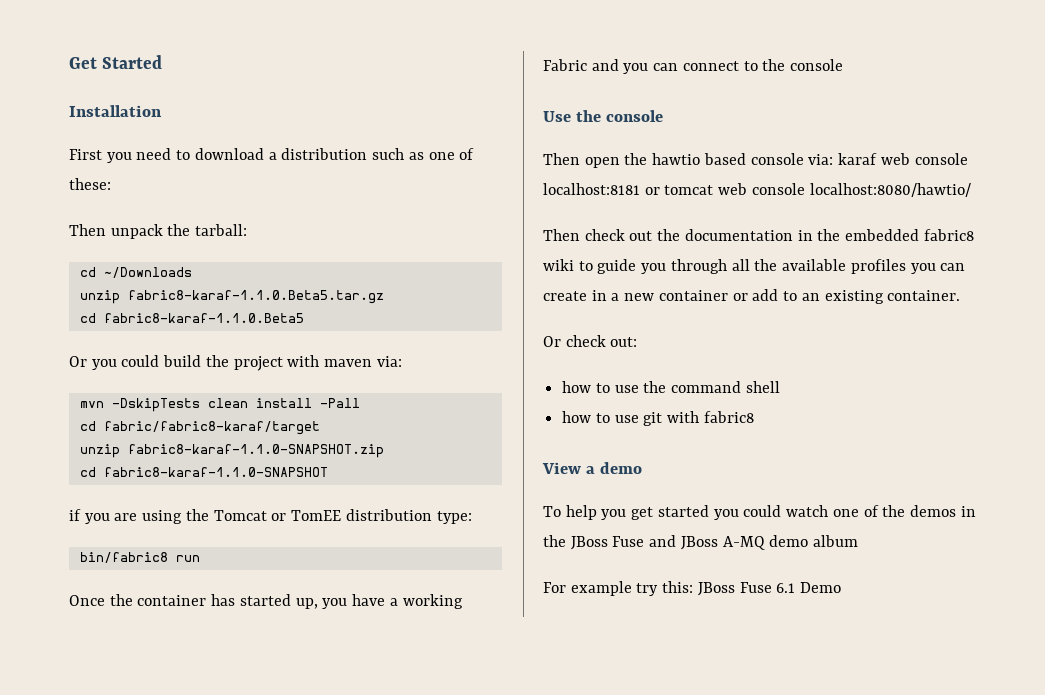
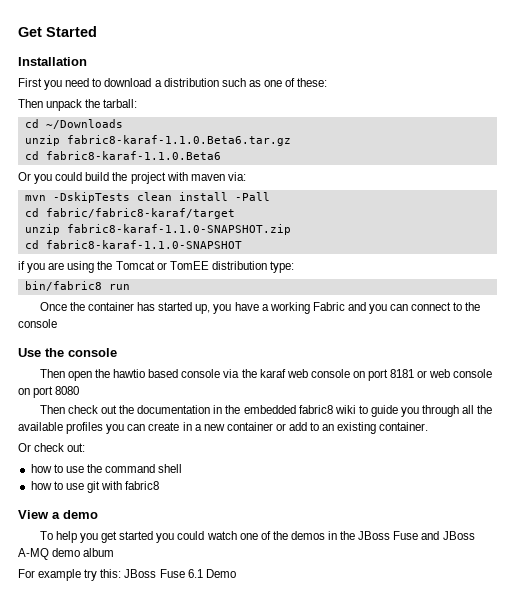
- unzip fabric8-karaf-1.1.0.Beta5.tar.gz
- cd fabric8-karaf-1.1.0.Beta5
+ unzip fabric8-karaf-1.1.0.Beta6.tar.gz
+ cd fabric8-karaf-1.1.0.Beta6
- Then open the hawtio based console via: karaf web console localhost:8181 or tomcat web console localhost:8080/hawtio/
+ Then open the hawtio based console via the karaf web console on port 8181 or web console on port 8080

